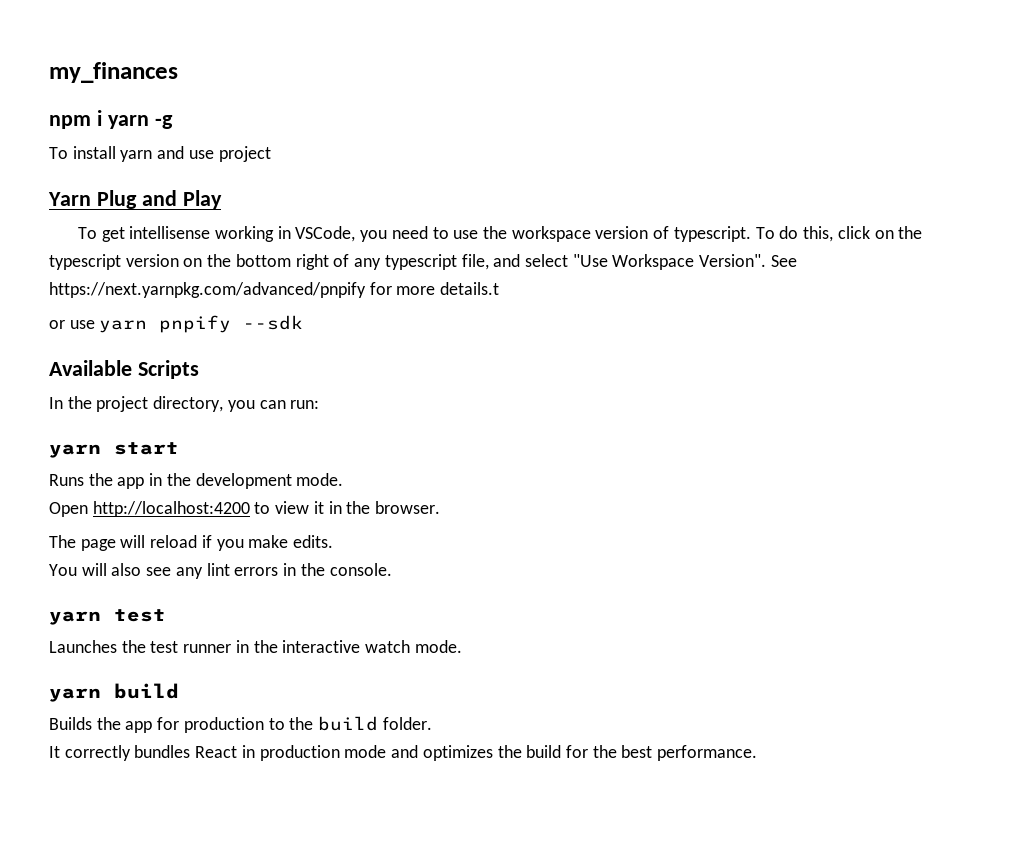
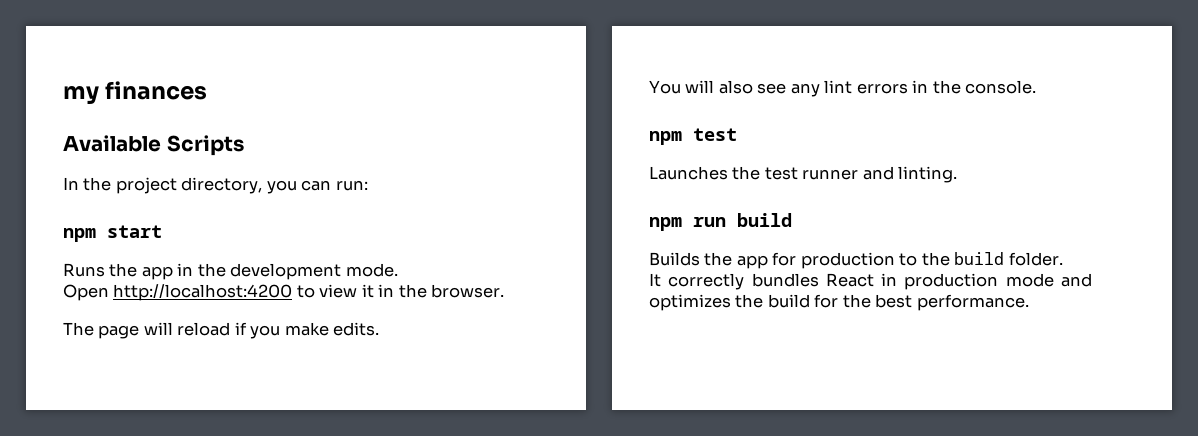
- my_finances
- npm i yarn -g
- To install yarn and use project
- Yarn Plug and Play
- To get intellisense working in VSCode, you need to use the workspace version of typescript. To do this, click on the typescript version on the bottom right of any typescript file, and select "Use Workspace Version". See https://next.yarnpkg.com/advanced/pnpify for more details.t
- or use yarn pnpify --sdk
+ my finances
- yarn start
+ npm start
- yarn test
+ npm test
- Launches the test runner in the interactive watch mode.
- yarn build
+ Launches the test runner and linting.
+ npm run build

